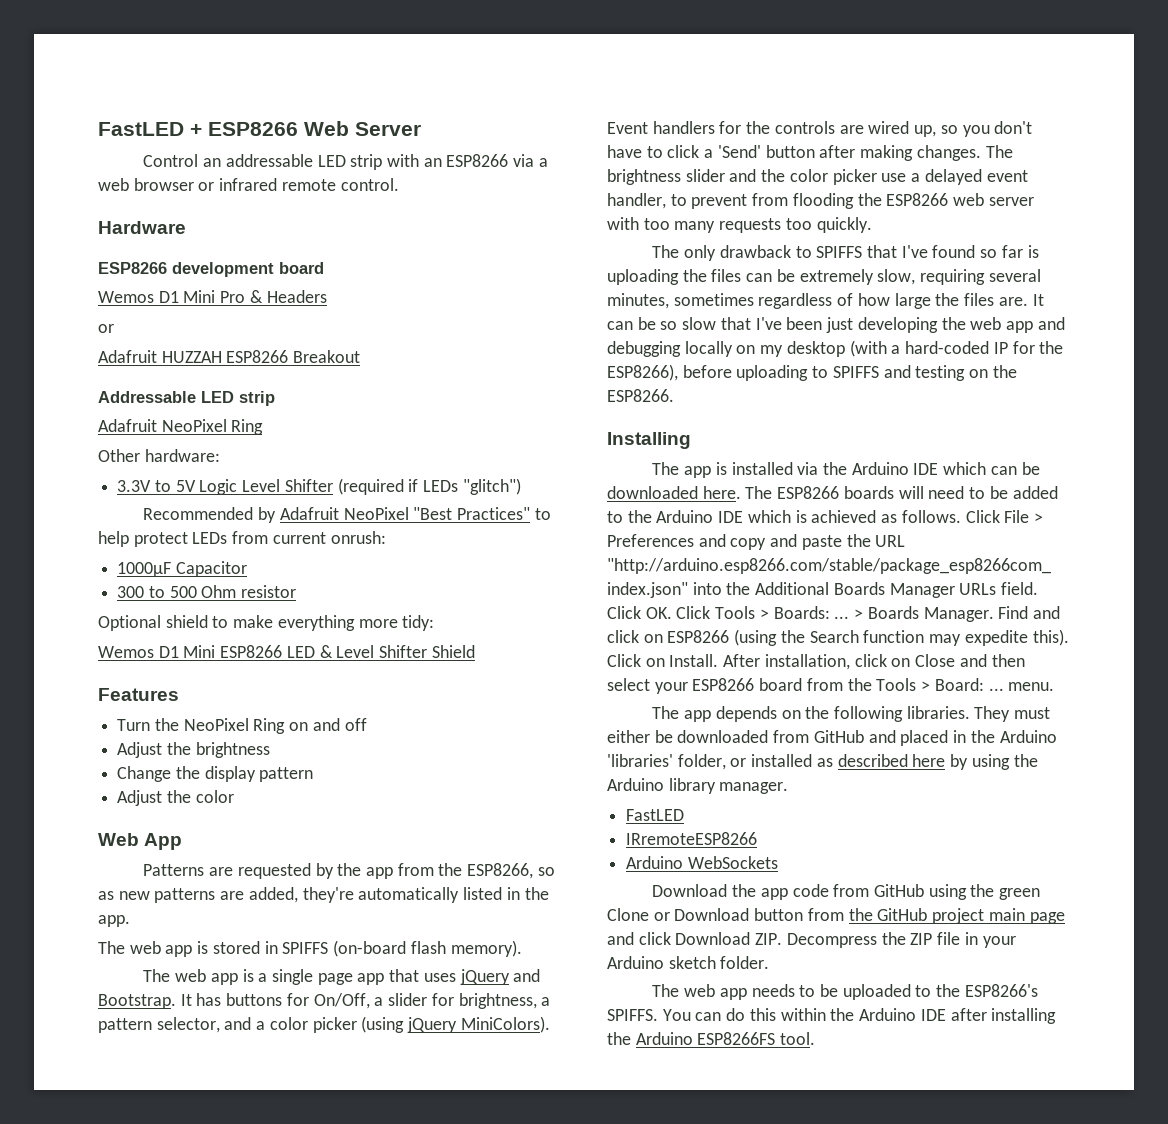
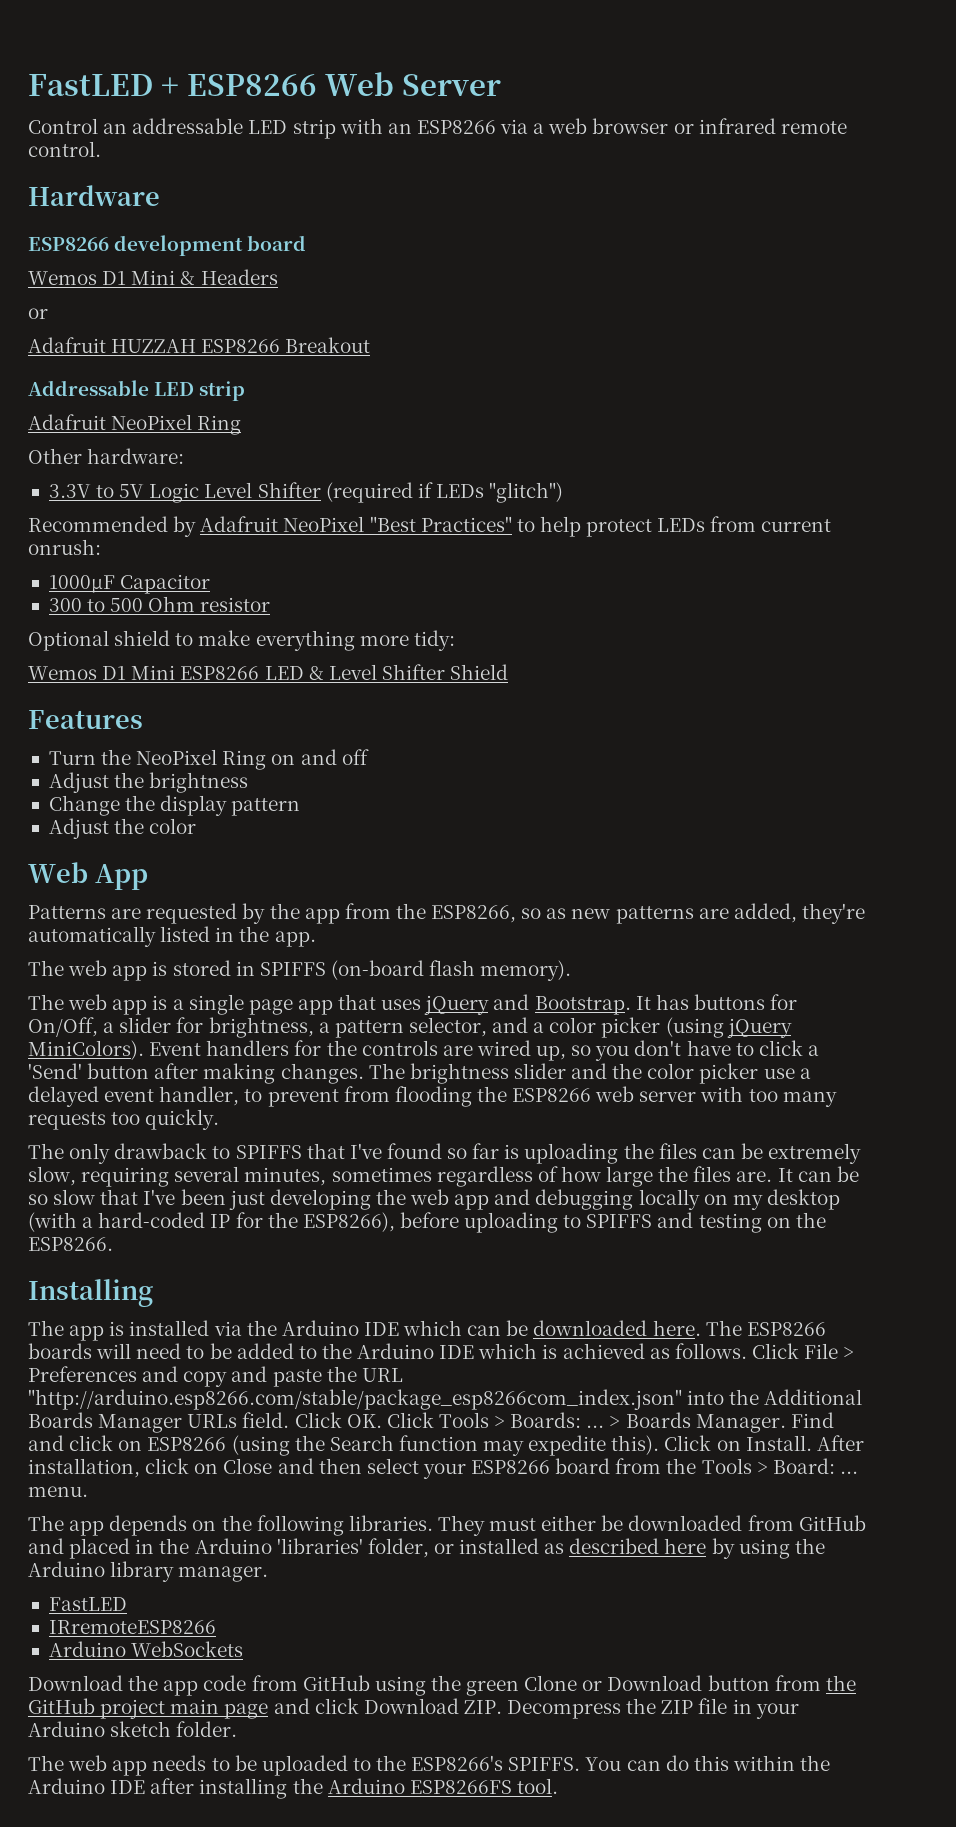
- Wemos D1 Mini Pro & Headers
+ Wemos D1 Mini & Headers

